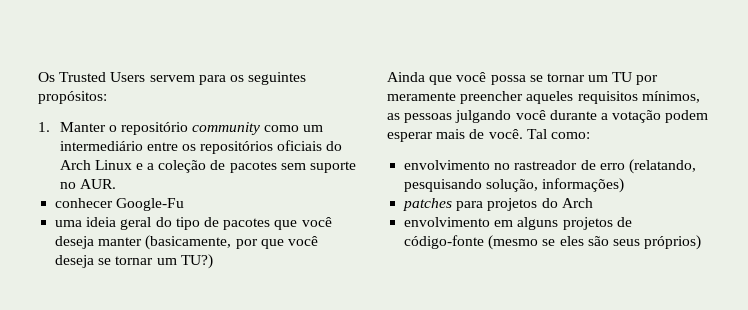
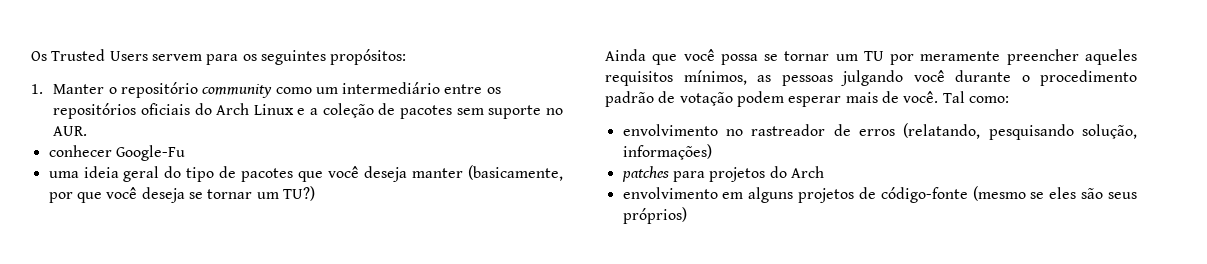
- Ainda que você possa se tornar um TU por meramente preencher aqueles requisitos mínimos, as pessoas julgando você durante a votação podem esperar mais de você.
+ Ainda que você possa se tornar um TU por meramente preencher aqueles requisitos mínimos, as pessoas julgando você durante o procedimento padrão de votação podem esperar mais de você.
- envolvimento no rastreador de erro (relatando, pesquisando solução, informações)
+ envolvimento no rastreador de erros (relatando, pesquisando solução, informações)

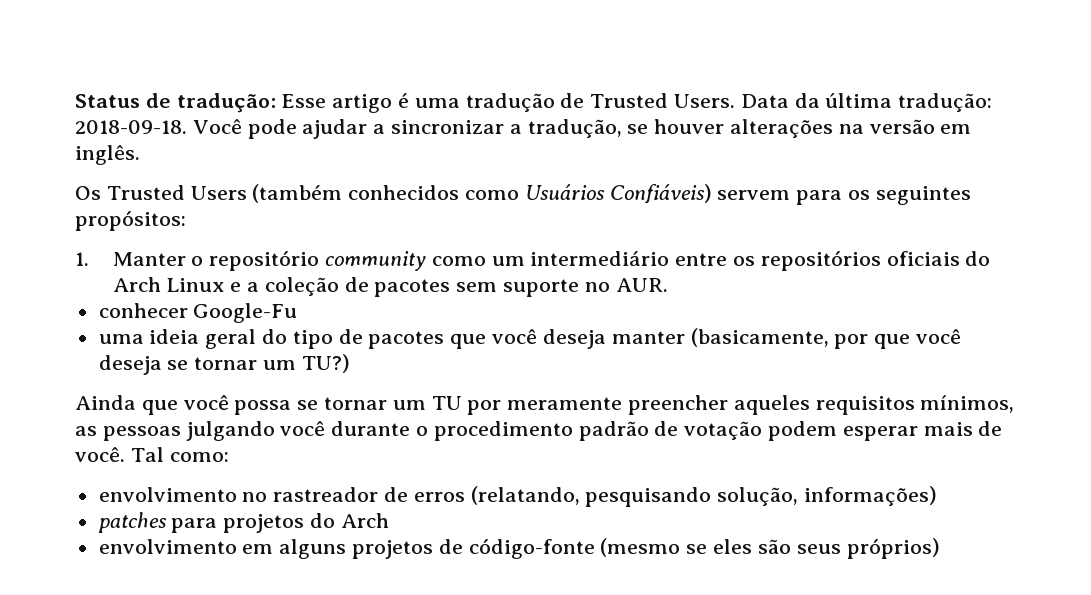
- Os Trusted Users servem para os seguintes propósitos:
+ Status de tradução: Esse artigo é uma tradução de Trusted Users. Data da última tradução: 2018-09-18. Você pode ajudar a sincronizar a tradução, se houver alterações na versão em inglês.
+ Os Trusted Users (também conhecidos como Usuários Confiáveis) servem para os seguintes propósitos:

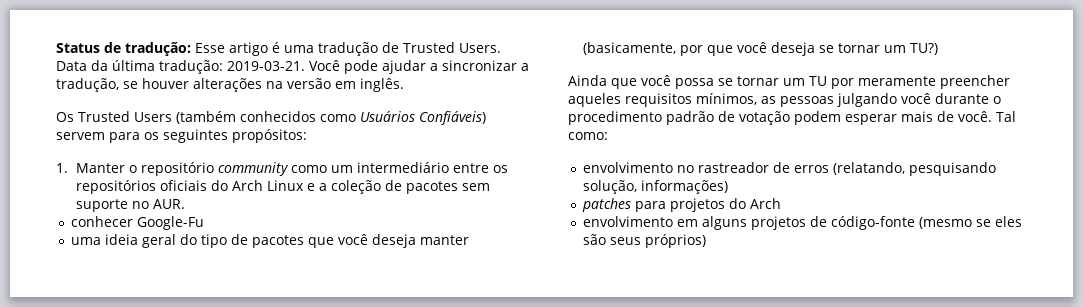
- Data da última tradução: 2018-09-18.
+ Data da última tradução: 2019-03-21.

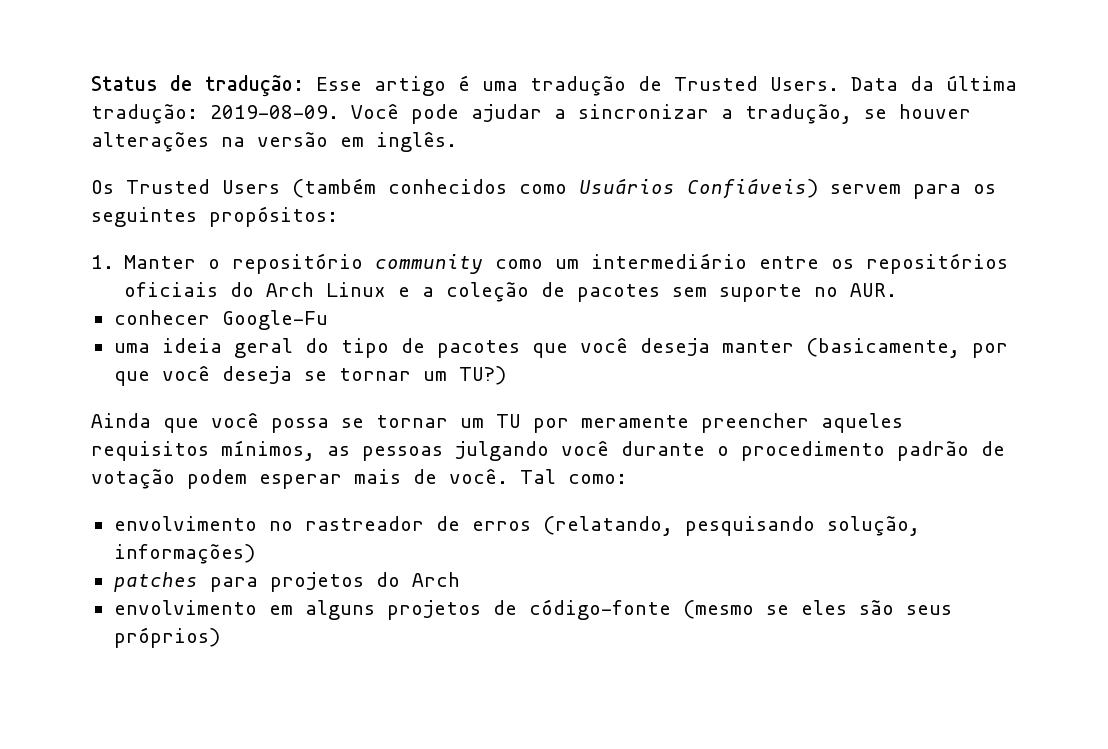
- Data da última tradução: 2019-03-21.
+ Data da última tradução: 2019-08-09.

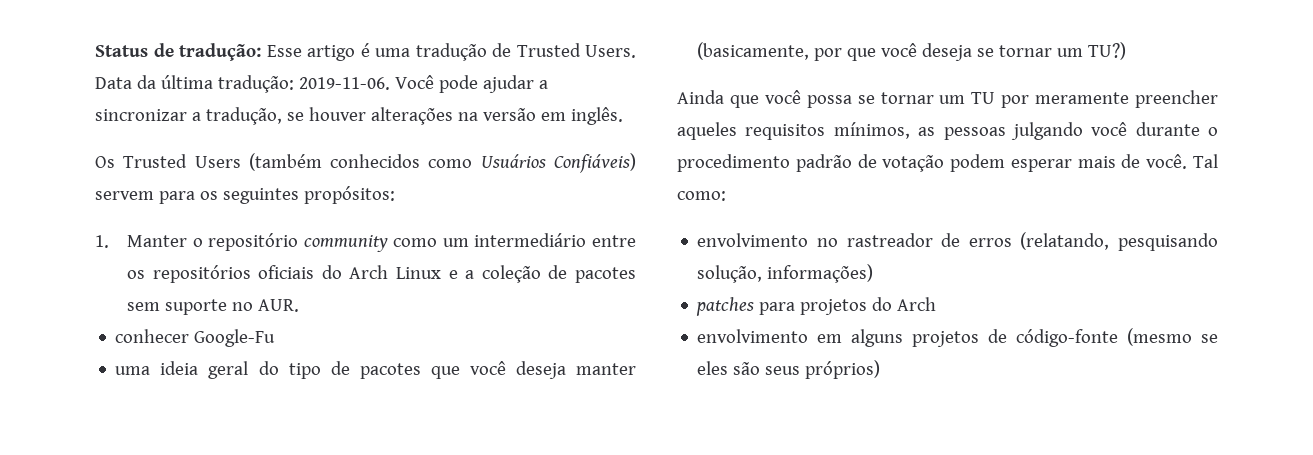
- Data da última tradução: 2019-08-09.
+ Data da última tradução: 2019-11-06.

